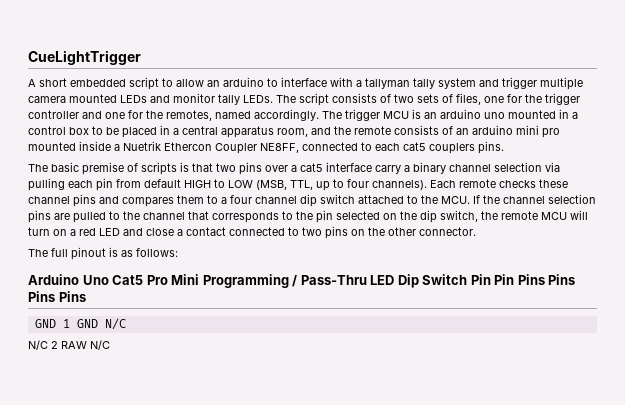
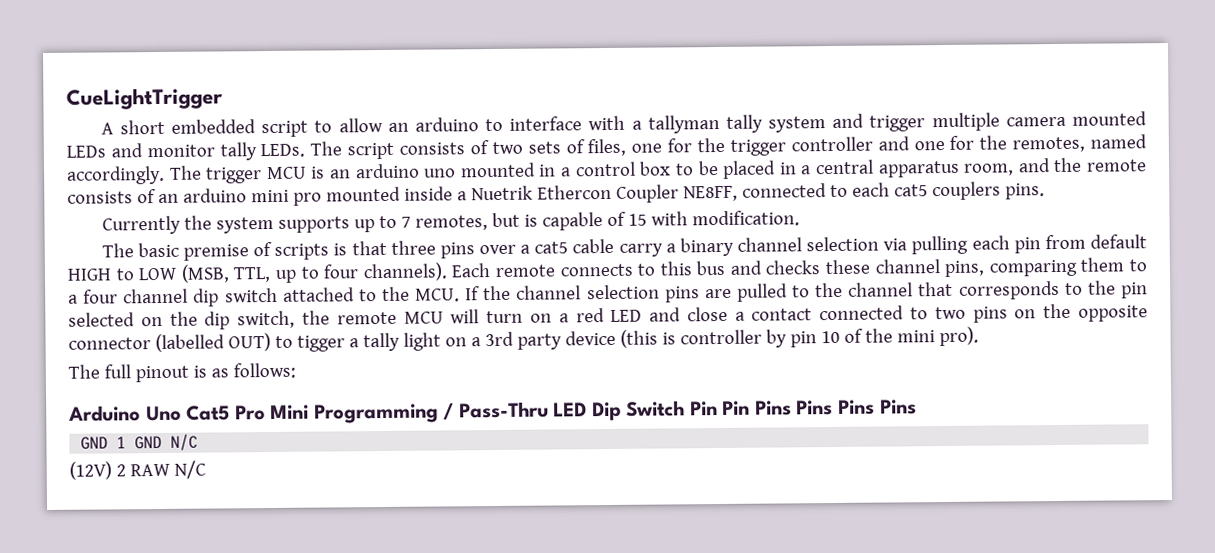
+ Currently the system supports up to 7 remotes, but is capable of 15 with modification.
- The basic premise of scripts is that two pins over a cat5 interface carry a binary channel selection via pulling each pin from default HIGH to LOW (MSB, TTL, up to four channels).
+ The basic premise of scripts is that three pins over a cat5 cable carry a binary channel selection via pulling each pin from default HIGH to LOW (MSB, TTL, up to four channels).
- Each remote checks these channel pins and compares them to a four channel dip switch attached to the MCU. If the channel selection pins are pulled to the channel that corresponds to the pin selected on the dip switch, the remote MCU will turn on a red LED and close a contact connected to two pins on the other connector.
+ Each remote connects to this bus and checks these channel pins, comparing them to a four channel dip switch attached to the MCU. If the channel selection pins are pulled to the channel that corresponds to the pin selected on the dip switch, the remote MCU will turn on a red LED and close a contact connected to two pins on the opposite connector (labelled OUT) to tigger a tally light on a 3rd party device (this is controller by pin 10 of the mini pro).
- N/C 2 RAW N/C
+ (12V) 2 RAW N/C

